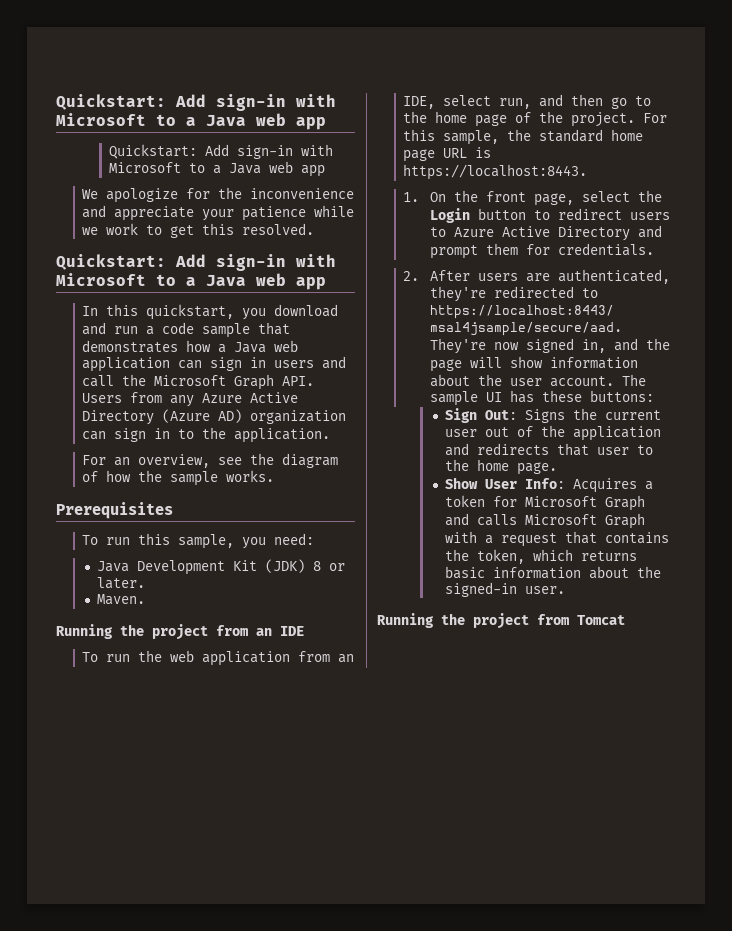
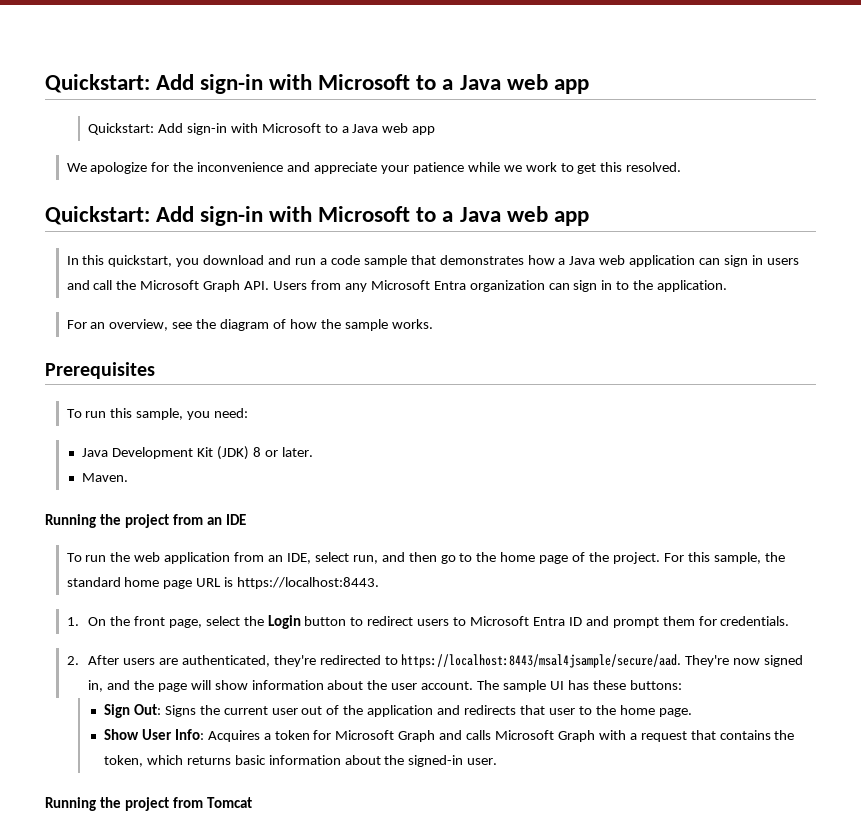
- In this quickstart, you download and run a code sample that demonstrates how a Java web application can sign in users and call the Microsoft Graph API. Users from any Azure Active Directory (Azure AD) organization can sign in to the application.
+ In this quickstart, you download and run a code sample that demonstrates how a Java web application can sign in users and call the Microsoft Graph API. Users from any Microsoft Entra organization can sign in to the application.
- 1. On the front page, select the Login button to redirect users to Azure Active Directory and prompt them for credentials.
+ 1. On the front page, select the Login button to redirect users to Microsoft Entra ID and prompt them for credentials.

